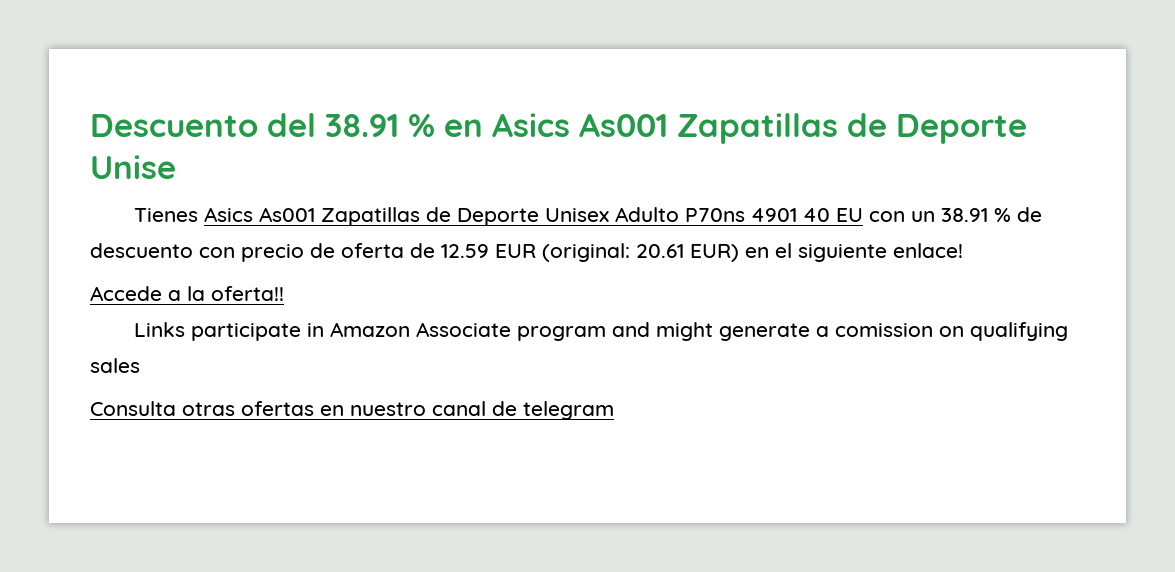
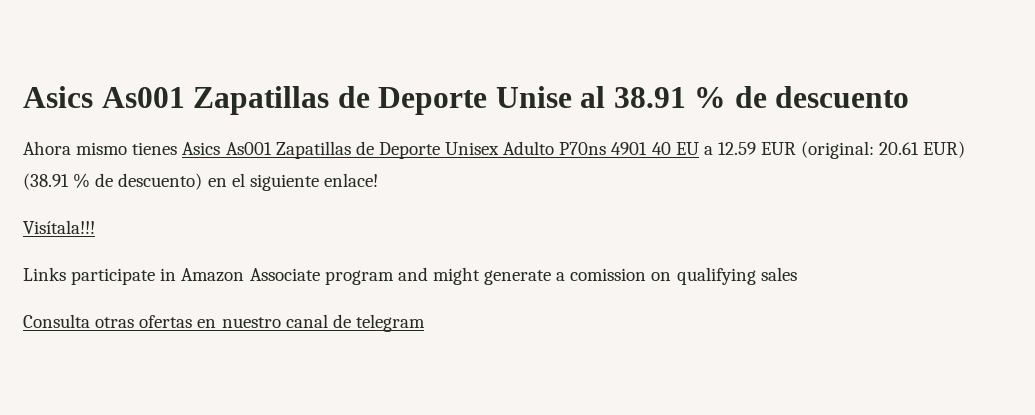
- Descuento del 38.91 % en Asics As001 Zapatillas de Deporte Unise
- Tienes Asics As001 Zapatillas de Deporte Unisex Adulto P70ns 4901 40 EU con un 38.91 % de descuento con precio de oferta de 12.59 EUR (original: 20.61 EUR) en el siguiente enlace!
+ Asics As001 Zapatillas de Deporte Unise al 38.91 % de descuento
+ Ahora mismo tienes Asics As001 Zapatillas de Deporte Unisex Adulto P70ns 4901 40 EU a 12.59 EUR (original: 20.61 EUR) (38.91 % de descuento) en el siguiente enlace!
- Accede a la oferta!!
+ Visítala!!!

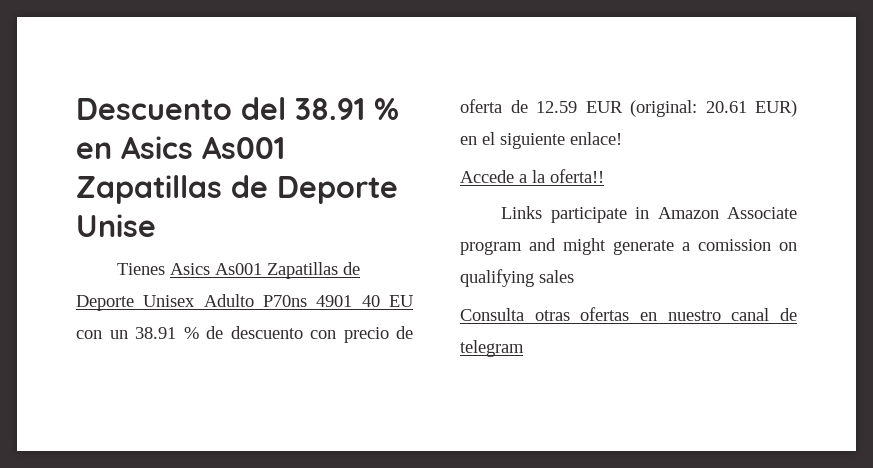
- Asics As001 Zapatillas de Deporte Unise al 38.91 % de descuento
- Ahora mismo tienes Asics As001 Zapatillas de Deporte Unisex Adulto P70ns 4901 40 EU a 12.59 EUR (original: 20.61 EUR) (38.91 % de descuento) en el siguiente enlace!
+ Descuento del 38.91 % en Asics As001 Zapatillas de Deporte Unise
+ Tienes Asics As001 Zapatillas de Deporte Unisex Adulto P70ns 4901 40 EU con un 38.91 % de descuento con precio de oferta de 12.59 EUR (original: 20.61 EUR) en el siguiente enlace!
- Visítala!!!
+ Accede a la oferta!!

